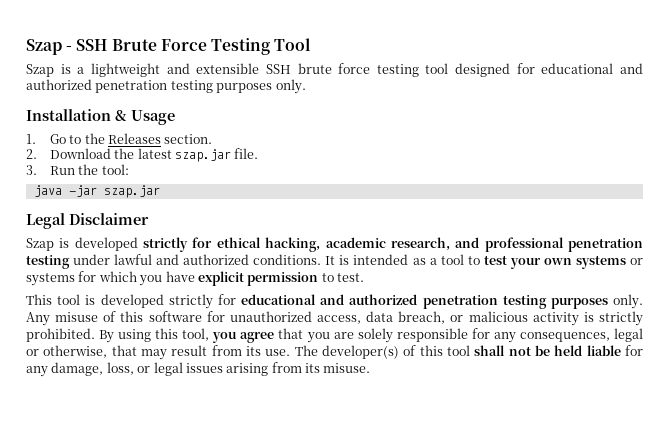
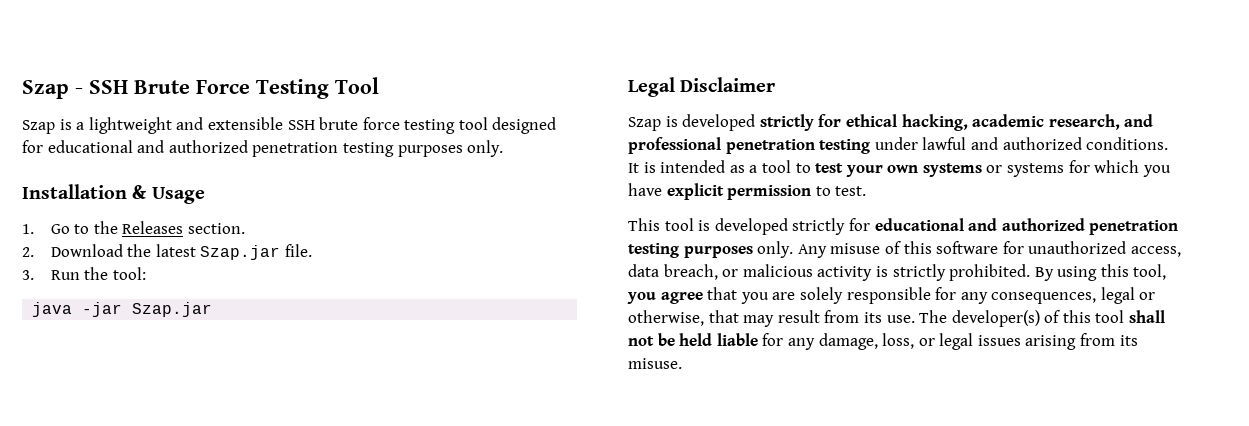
- 2. Download the latest szap.jar file.
+ 2. Download the latest Szap.jar file.
- java -jar szap.jar
+ java -jar Szap.jar

